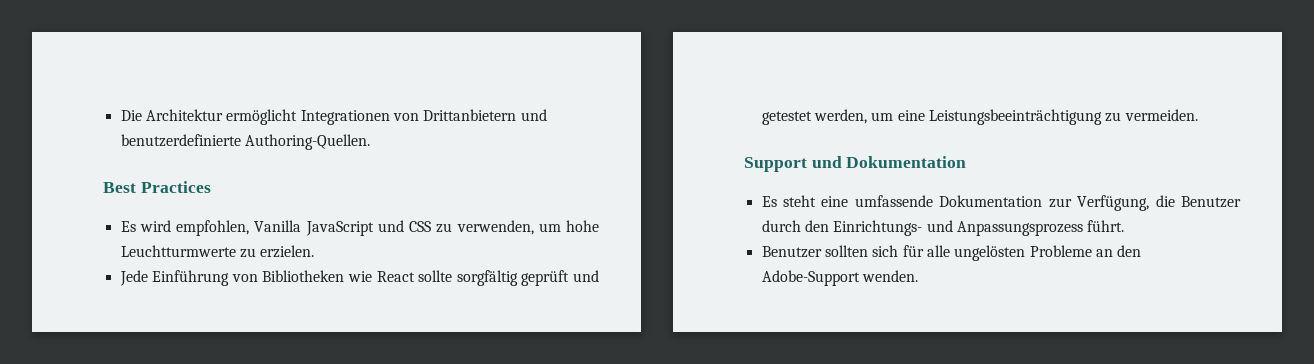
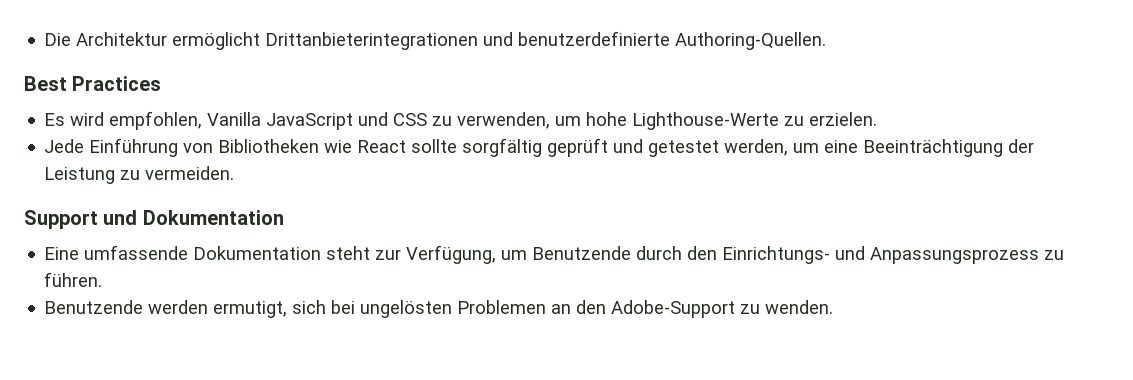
- Die Architektur ermöglicht Integrationen von Drittanbietern und benutzerdefinierte Authoring-Quellen.
+ Die Architektur ermöglicht Drittanbieterintegrationen und benutzerdefinierte Authoring-Quellen.
- Es wird empfohlen, Vanilla JavaScript und CSS zu verwenden, um hohe Leuchtturmwerte zu erzielen.
+ Es wird empfohlen, Vanilla JavaScript und CSS zu verwenden, um hohe Lighthouse-Werte zu erzielen.
- Jede Einführung von Bibliotheken wie React sollte sorgfältig geprüft und getestet werden, um eine Leistungsbeeinträchtigung zu vermeiden.
+ Jede Einführung von Bibliotheken wie React sollte sorgfältig geprüft und getestet werden, um eine Beeinträchtigung der Leistung zu vermeiden.
- Es steht eine umfassende Dokumentation zur Verfügung, die Benutzer durch den Einrichtungs- und Anpassungsprozess führt.
- Benutzer sollten sich für alle ungelösten Probleme an den Adobe-Support wenden.
+ Eine umfassende Dokumentation steht zur Verfügung, um Benutzende durch den Einrichtungs- und Anpassungsprozess zu führen.
+ Benutzende werden ermutigt, sich bei ungelösten Problemen an den Adobe-Support zu wenden.

